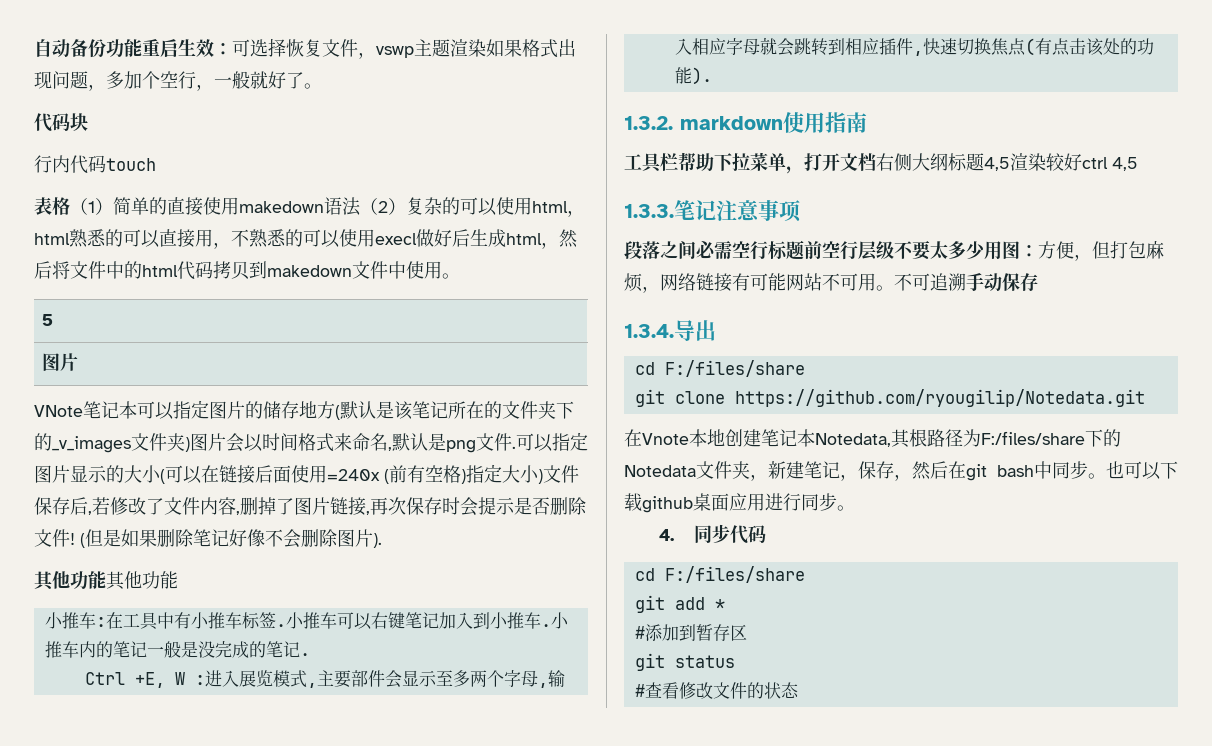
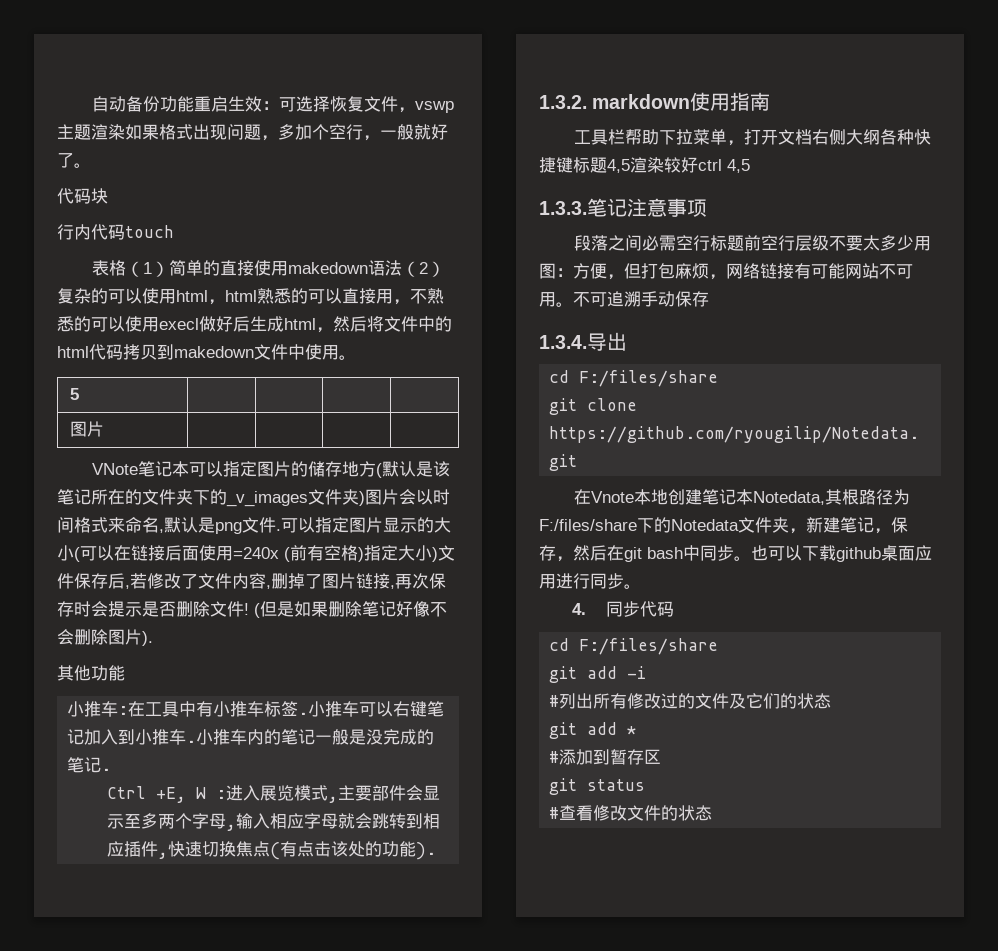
- 其他功能其他功能
+ 其他功能
- 工具栏帮助下拉菜单，打开文档右侧大纲标题4,5渲染较好ctrl 4,5
+ 工具栏帮助下拉菜单，打开文档右侧大纲各种快捷键标题4,5渲染较好ctrl 4,5
+ git add -i
+ #列出所有修改过的文件及它们的状态

